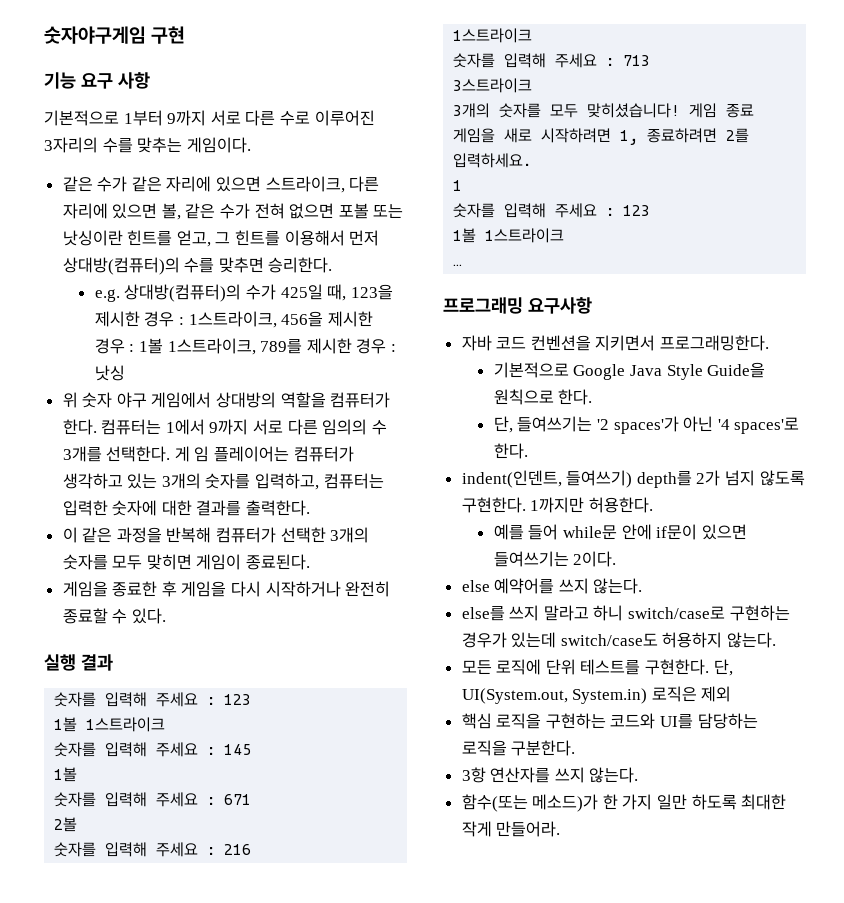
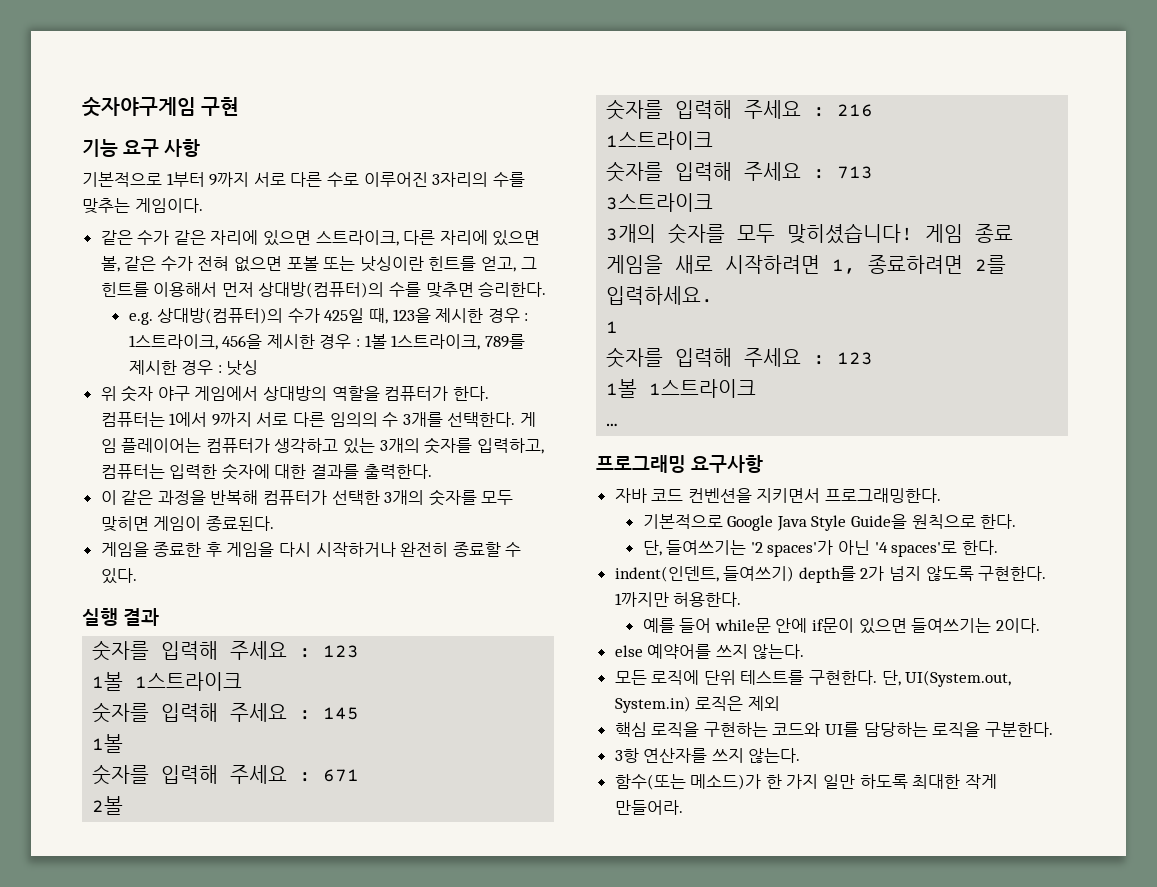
- else를 쓰지 말라고 하니 switch/case로 구현하는 경우가 있는데 switch/case도 허용하지 않는다.

